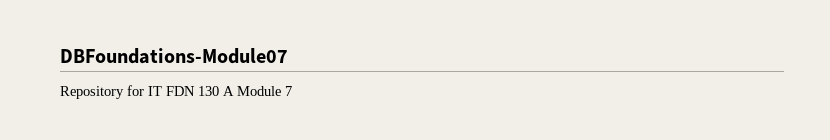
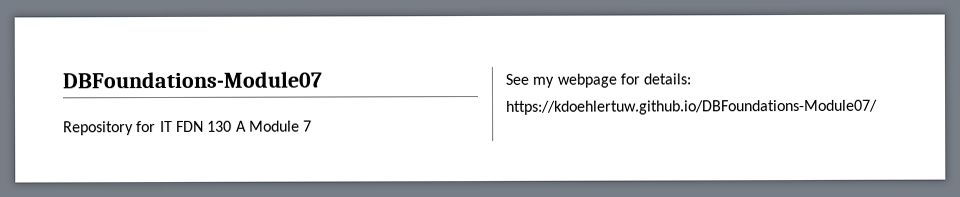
+ See my webpage for details: https://kdoehlertuw.github.io/DBFoundations-Module07/

